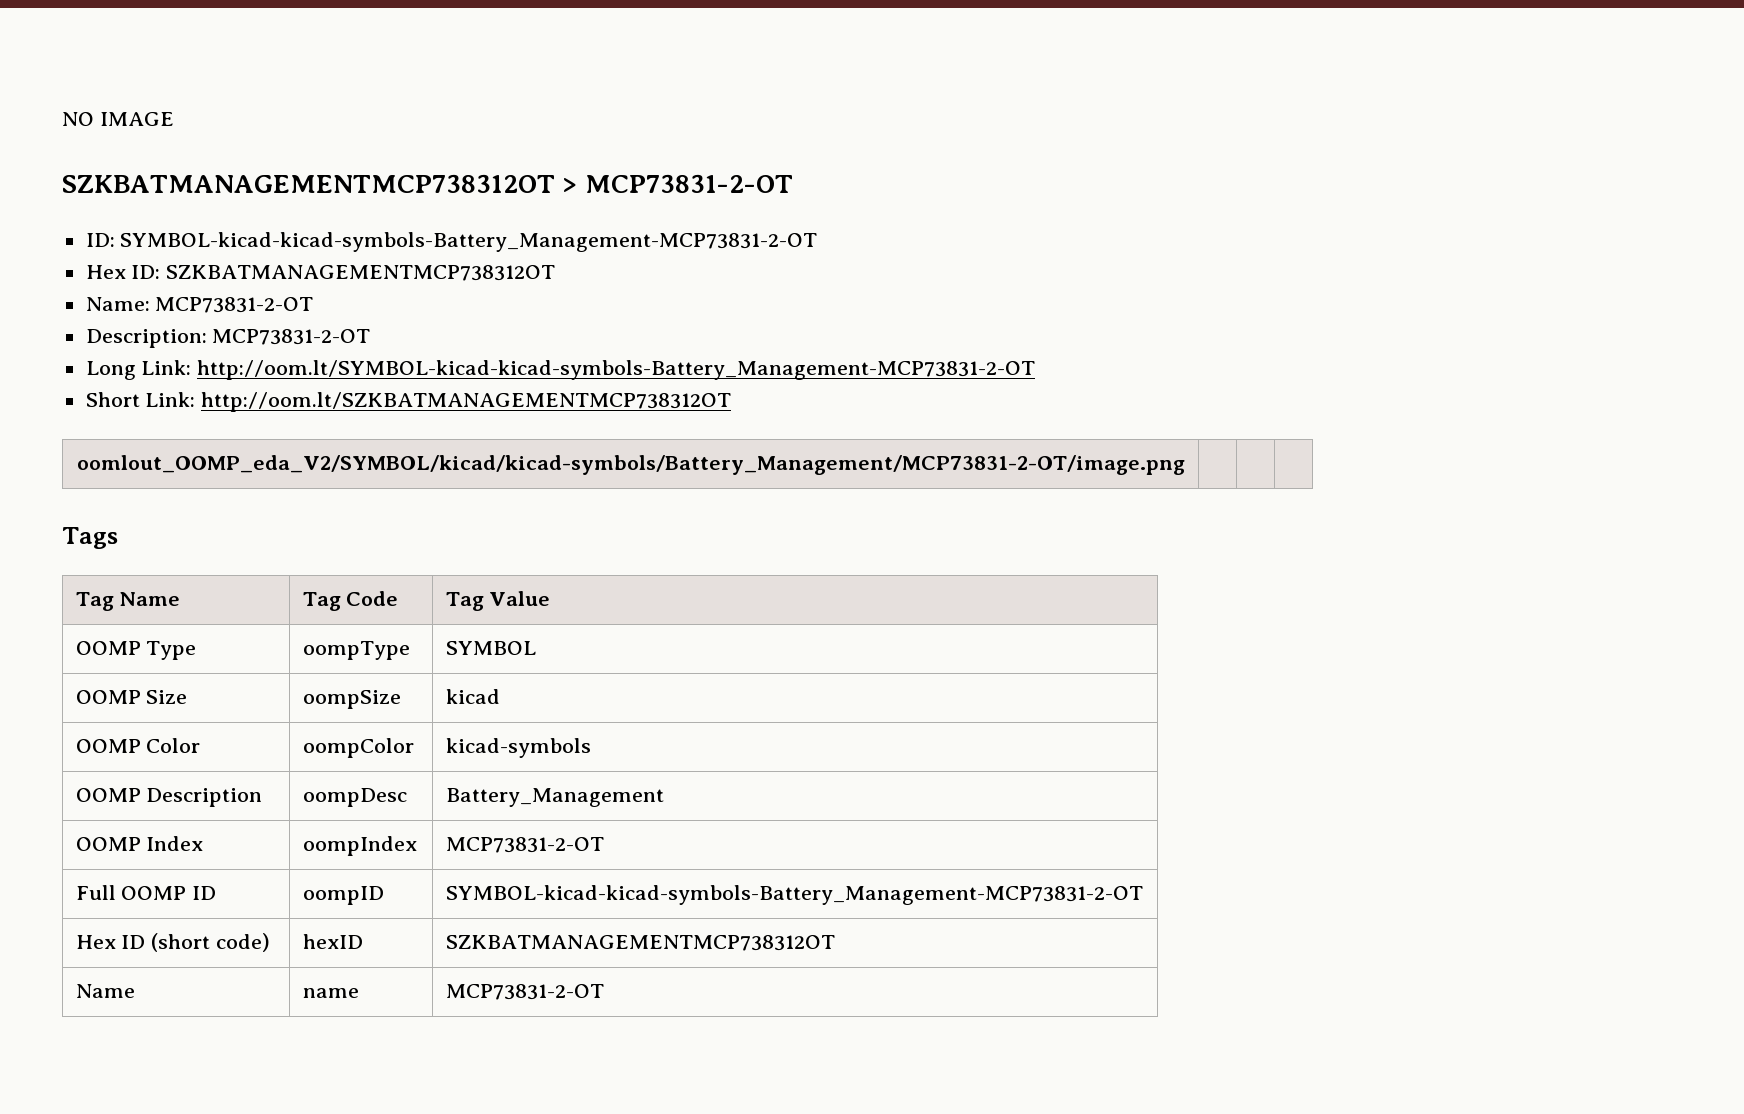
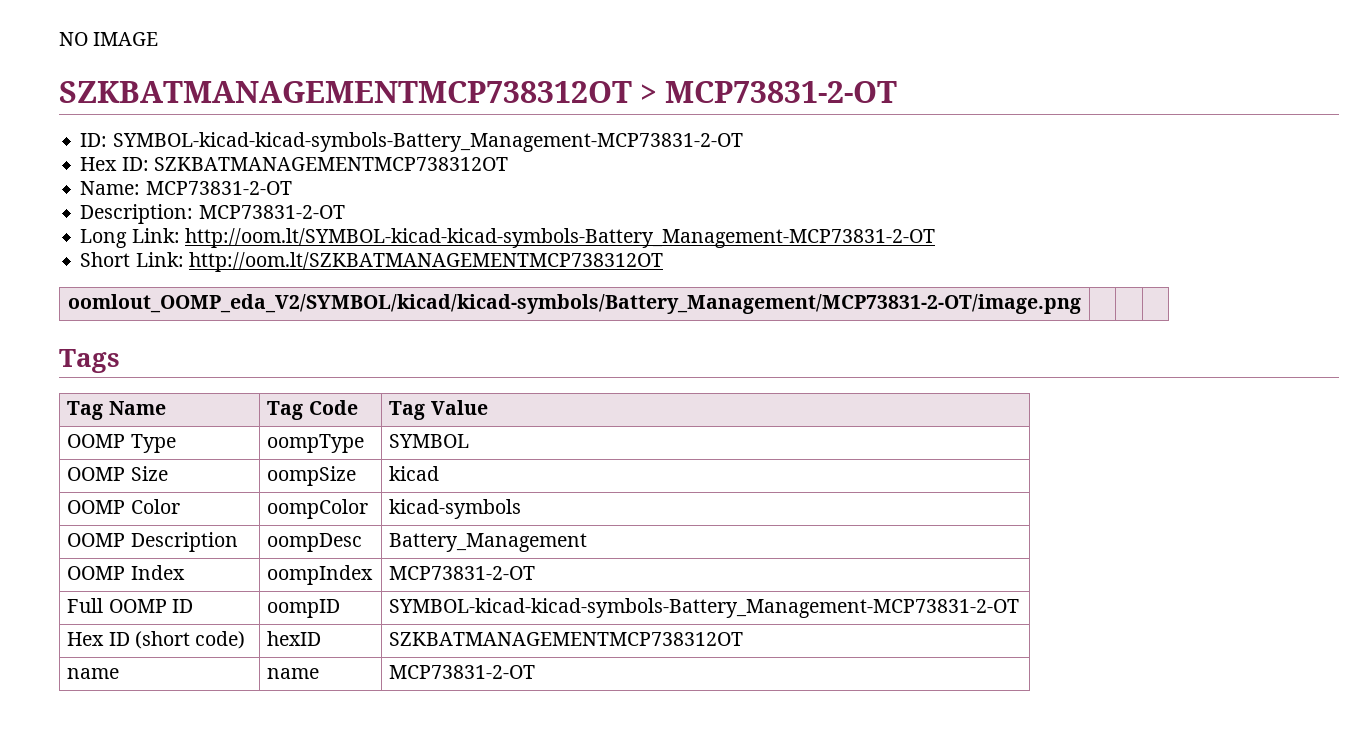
- Name | name | MCP73831-2-OT
+ name | name | MCP73831-2-OT

